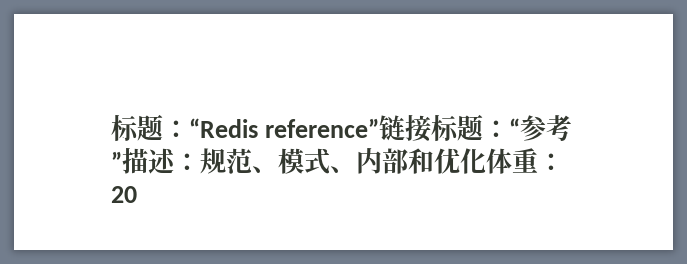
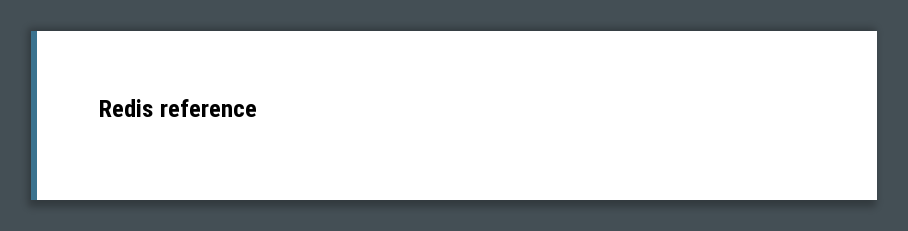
- 标题：“Redis reference”链接标题：“参考”描述：规范、模式、内部和优化体重：20
+ Redis reference

